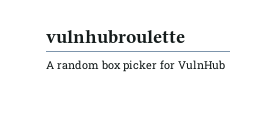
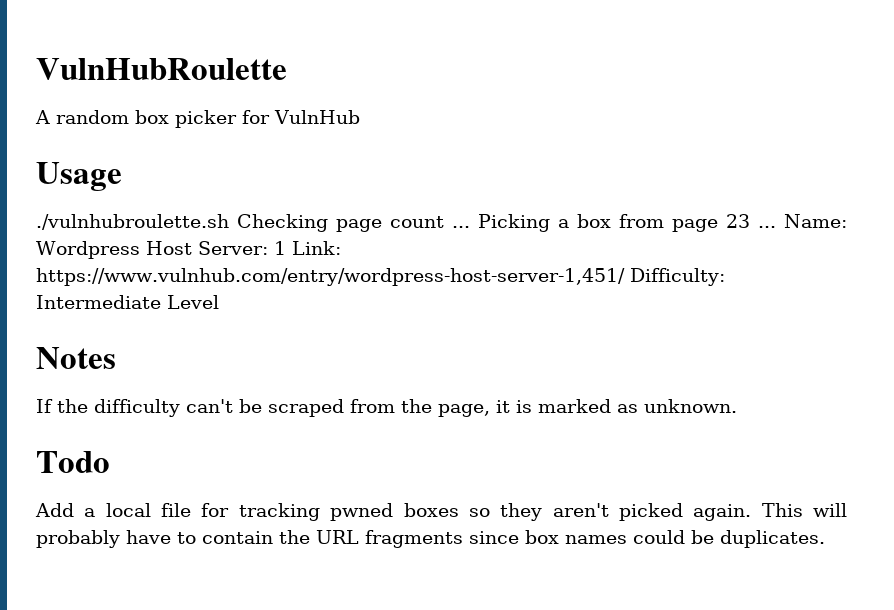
- vulnhubroulette
+ VulnHubRoulette
+ Usage
+ ./vulnhubroulette.sh Checking page count ... Picking a box from page 23 ... Name: Wordpress Host Server: 1 Link: https://www.vulnhub.com/entry/wordpress-host-server-1,451/ Difficulty: Intermediate Level
+ Notes
+ If the difficulty can't be scraped from the page, it is marked as unknown.
+ Todo
+ Add a local file for tracking pwned boxes so they aren't picked again. This will probably have to contain the URL fragments since box names could be duplicates.

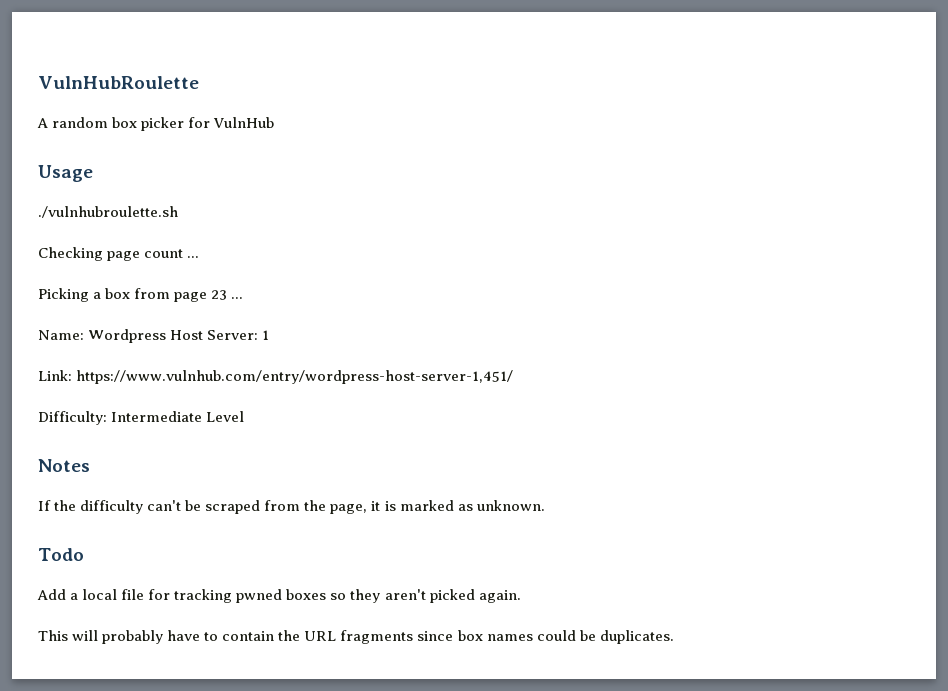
- ./vulnhubroulette.sh Checking page count ... Picking a box from page 23 ... Name: Wordpress Host Server: 1 Link: https://www.vulnhub.com/entry/wordpress-host-server-1,451/ Difficulty: Intermediate Level
+ ./vulnhubroulette.sh
+ Checking page count ...
+ Picking a box from page 23 ...
+ Name: Wordpress Host Server: 1
+ Link: https://www.vulnhub.com/entry/wordpress-host-server-1,451/
+ Difficulty: Intermediate Level
- Add a local file for tracking pwned boxes so they aren't picked again. This will probably have to contain the URL fragments since box names could be duplicates.
+ Add a local file for tracking pwned boxes so they aren't picked again.
+ This will probably have to contain the URL fragments since box names could be duplicates.

